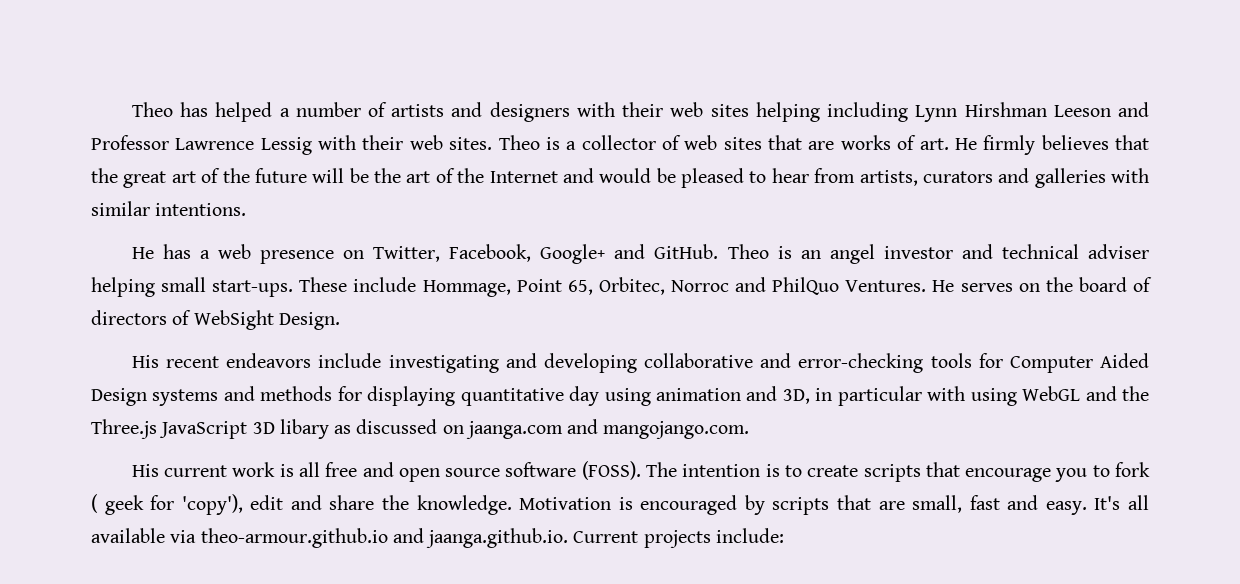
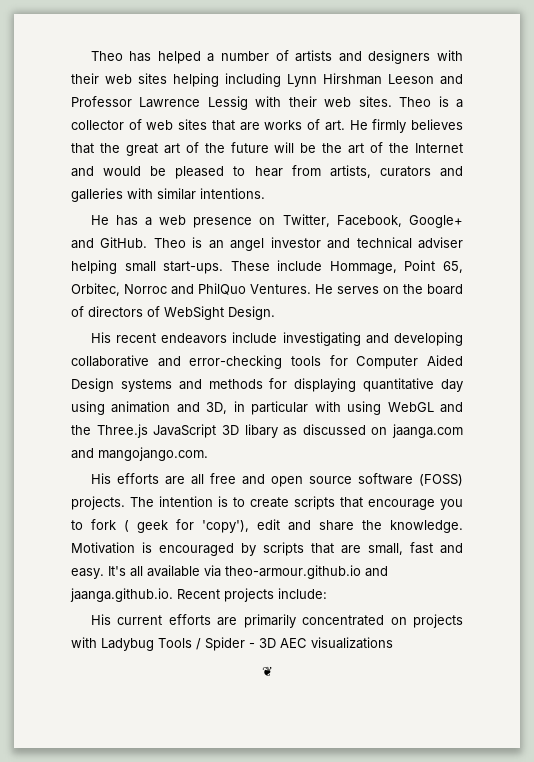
- His current work is all free and open source software (FOSS).
+ His efforts are all free and open source software (FOSS) projects.
- It's all available via theo-armour.github.io and jaanga.github.io. Current projects include:
+ It's all available via theo-armour.github.io and jaanga.github.io. Recent projects include:
+ His current efforts are primarily concentrated on projects with Ladybug Tools / Spider - 3D AEC visualizations
+ ❦

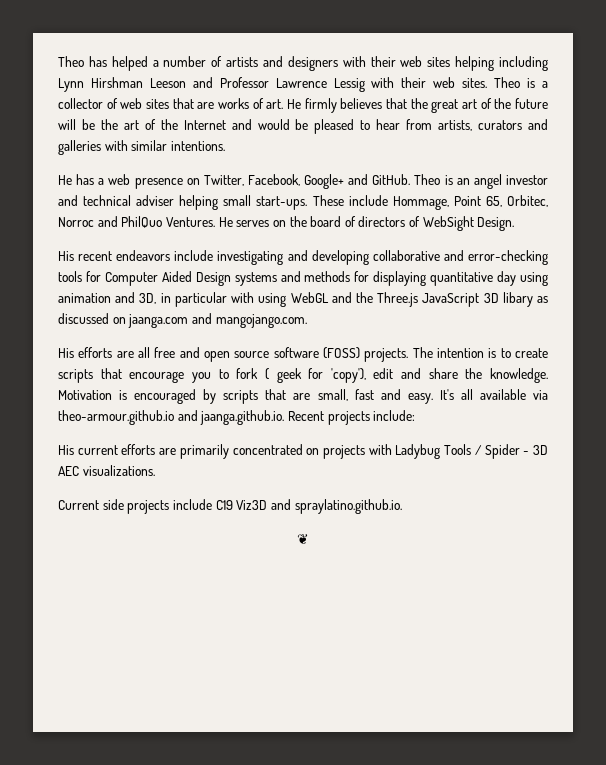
- His current efforts are primarily concentrated on projects with Ladybug Tools / Spider - 3D AEC visualizations
+ His current efforts are primarily concentrated on projects with Ladybug Tools / Spider - 3D AEC visualizations.
+ Current side projects include C19 Viz3D and spraylatino.github.io.

